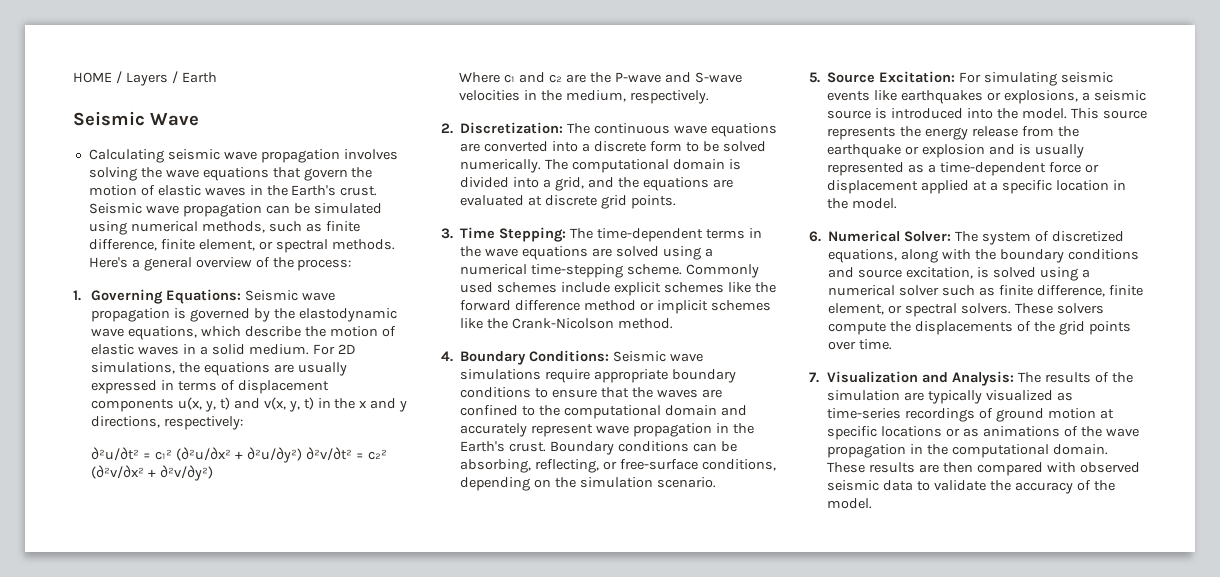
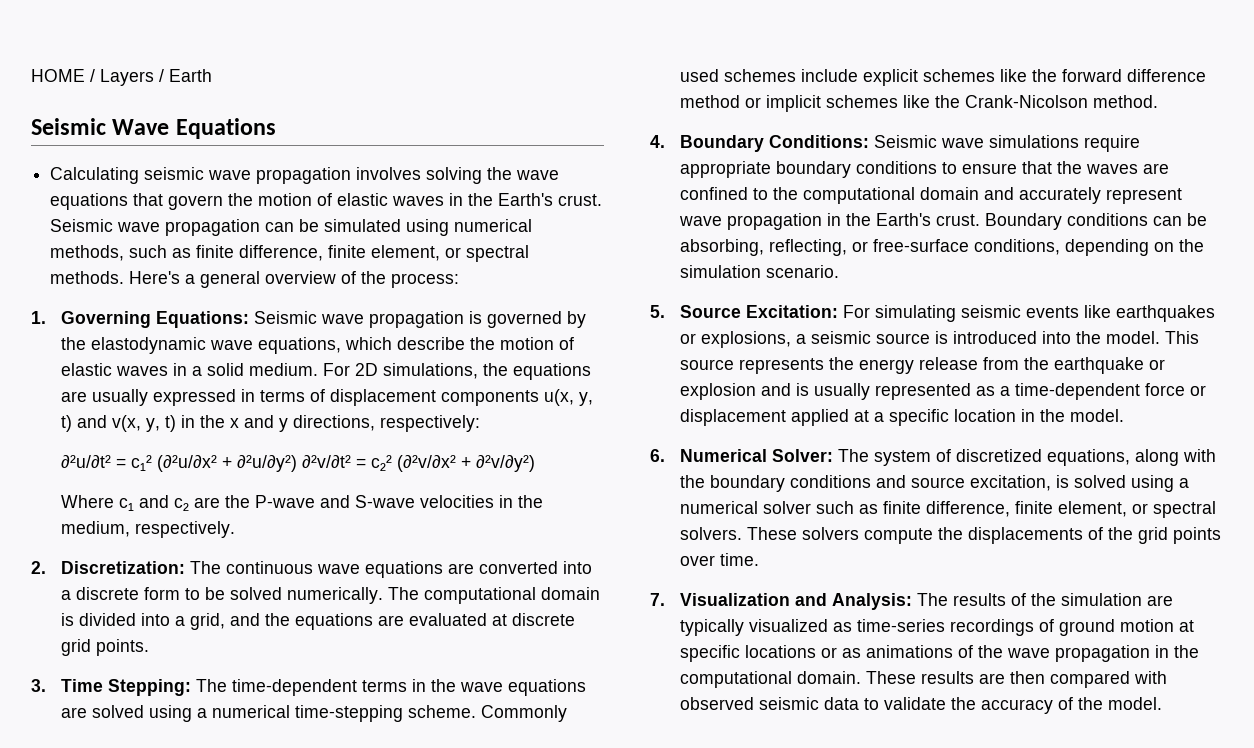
- Seismic Wave
+ Seismic Wave Equations

